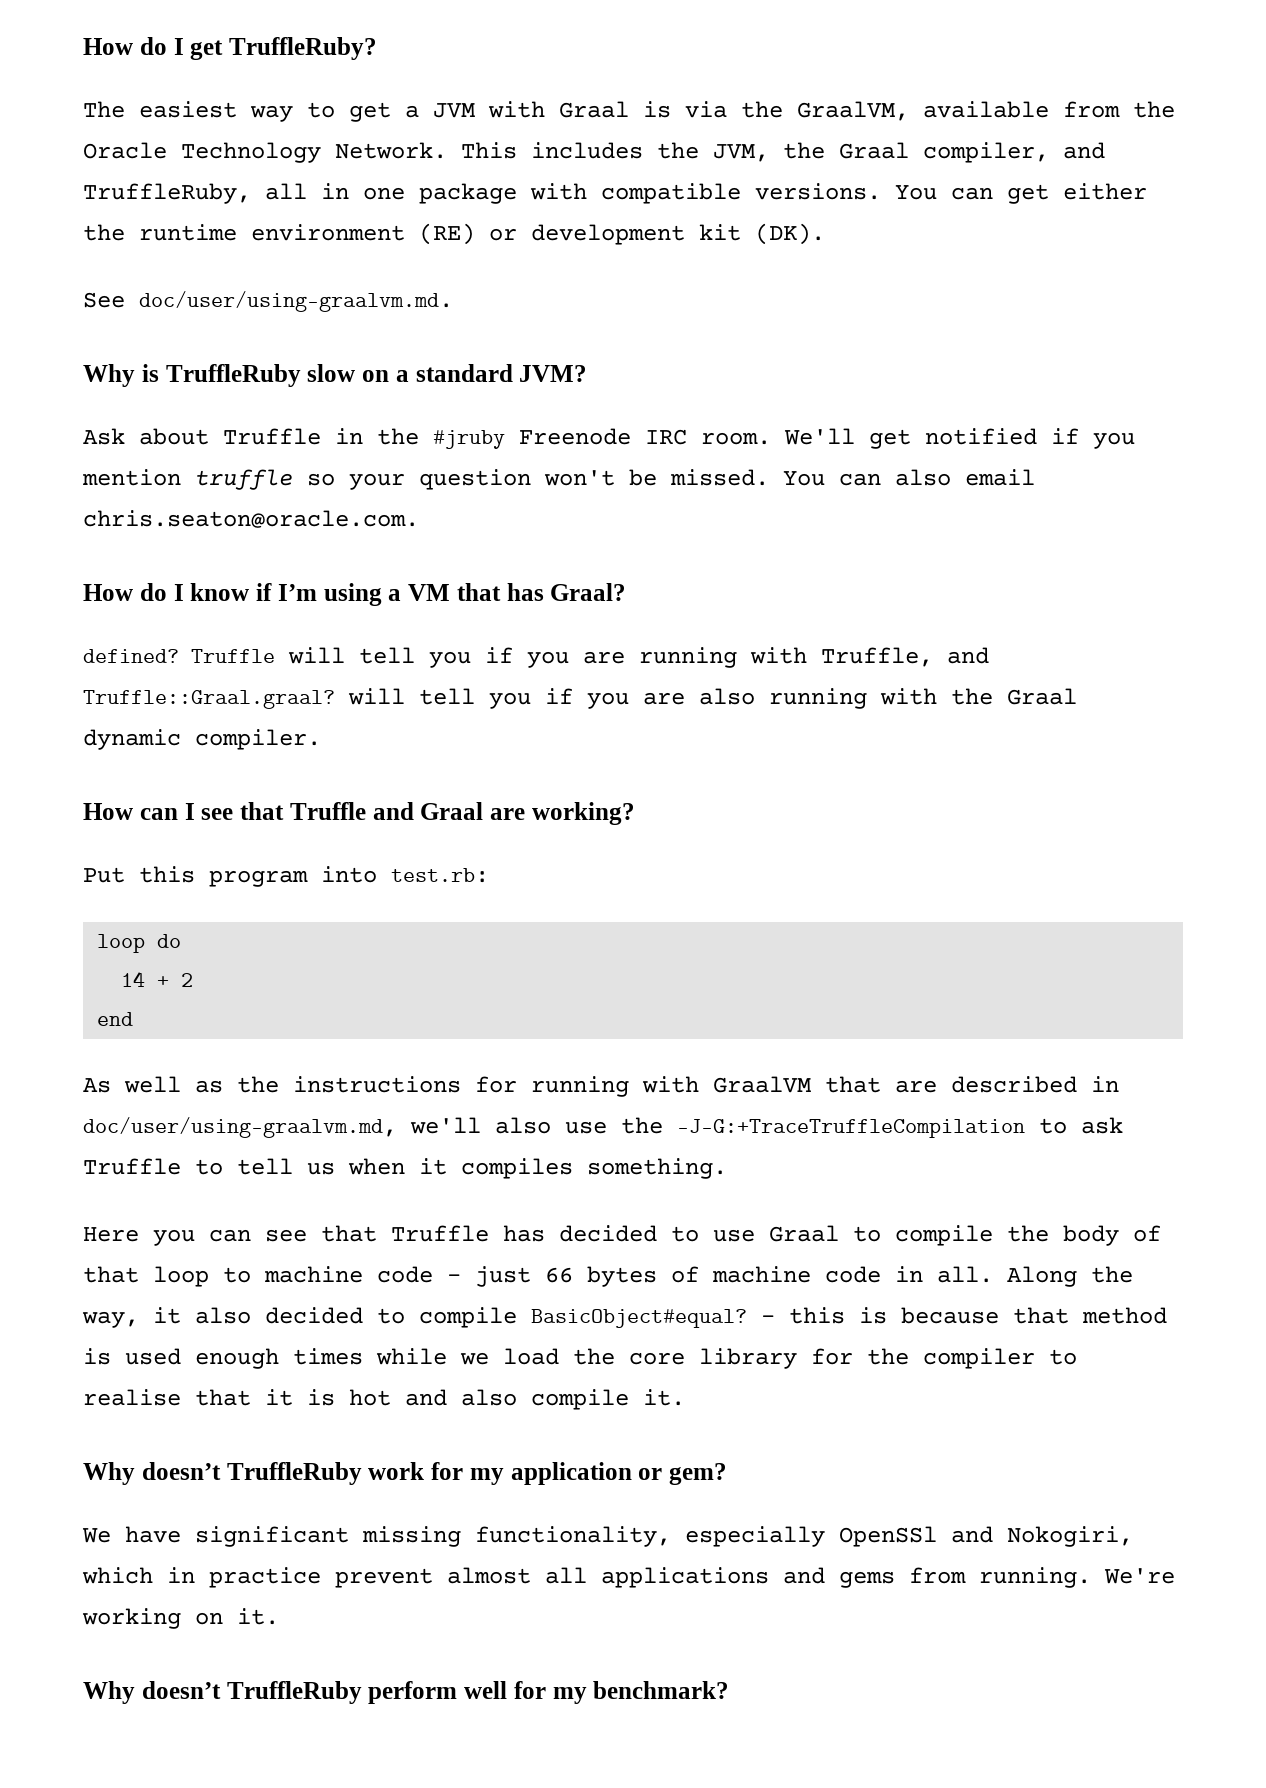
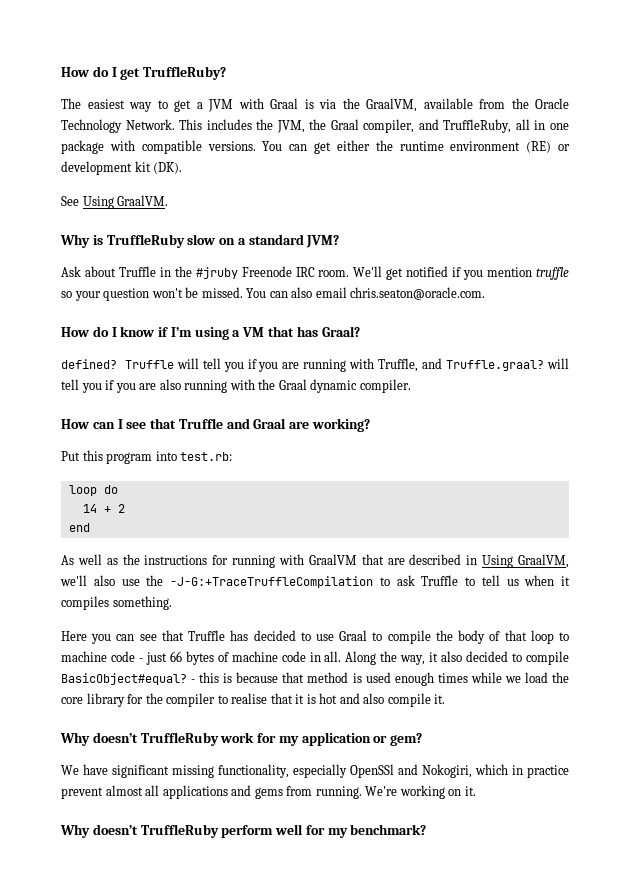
- See doc/user/using-graalvm.md.
+ See Using GraalVM.
- Truffle will tell you if you are running with Truffle, and Truffle::Graal.graal? will tell you if you are also running with the Graal dynamic compiler.
+ Truffle will tell you if you are running with Truffle, and Truffle.graal? will tell you if you are also running with the Graal dynamic compiler.
- As well as the instructions for running with GraalVM that are described in doc/user/using-graalvm.md, we'll also use the -J-G:+TraceTruffleCompilation to ask Truffle to tell us when it compiles something.
+ As well as the instructions for running with GraalVM that are described in Using GraalVM, we'll also use the -J-G:+TraceTruffleCompilation to ask Truffle to tell us when it compiles something.

